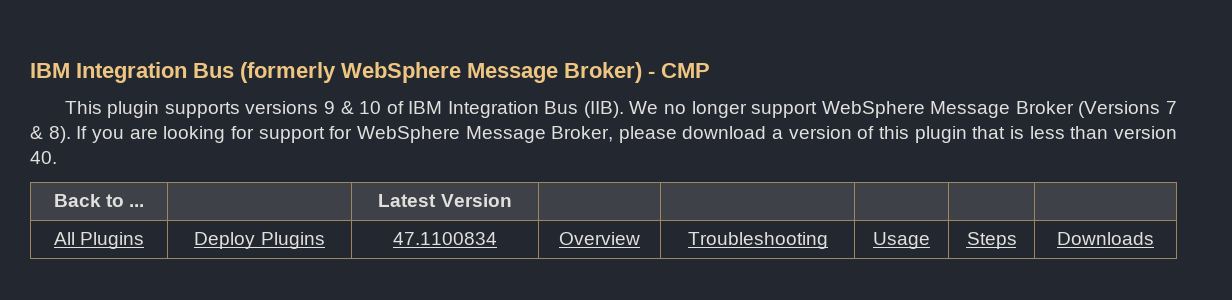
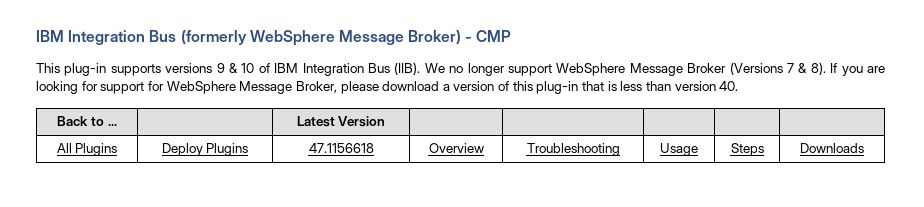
- This plugin supports versions 9 & 10 of IBM Integration Bus (IIB).
+ This plug-in supports versions 9 & 10 of IBM Integration Bus (IIB).
- If you are looking for support for WebSphere Message Broker, please download a version of this plugin that is less than version 40.
+ If you are looking for support for WebSphere Message Broker, please download a version of this plug-in that is less than version 40.
- All Plugins | Deploy Plugins | 47.1100834 | Overview | Troubleshooting | Usage | Steps | Downloads
+ All Plugins | Deploy Plugins | 47.1156618 | Overview | Troubleshooting | Usage | Steps | Downloads

